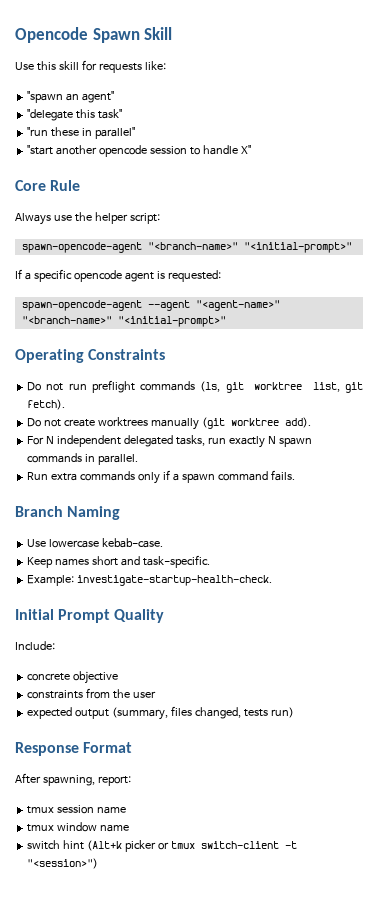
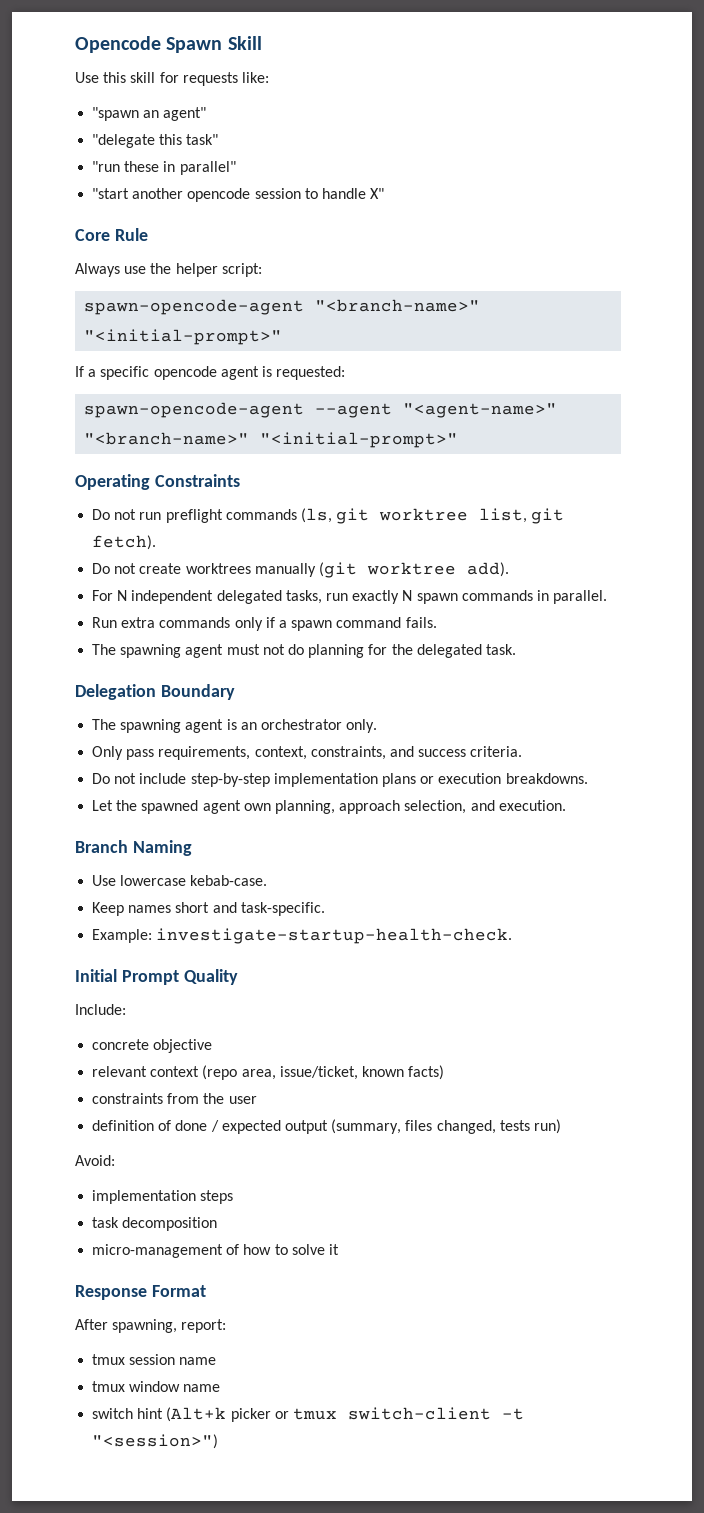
+ The spawning agent must not do planning for the delegated task.
+ Delegation Boundary
+ The spawning agent is an orchestrator only.
+ Only pass requirements, context, constraints, and success criteria.
+ Do not include step-by-step implementation plans or execution breakdowns.
+ Let the spawned agent own planning, approach selection, and execution.
+ relevant context (repo area, issue/ticket, known facts)
- expected output (summary, files changed, tests run)
+ definition of done / expected output (summary, files changed, tests run)
+ Avoid:
+ implementation steps
+ task decomposition
+ micro-management of how to solve it

